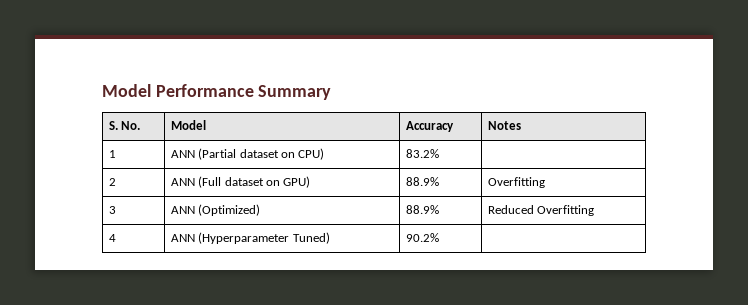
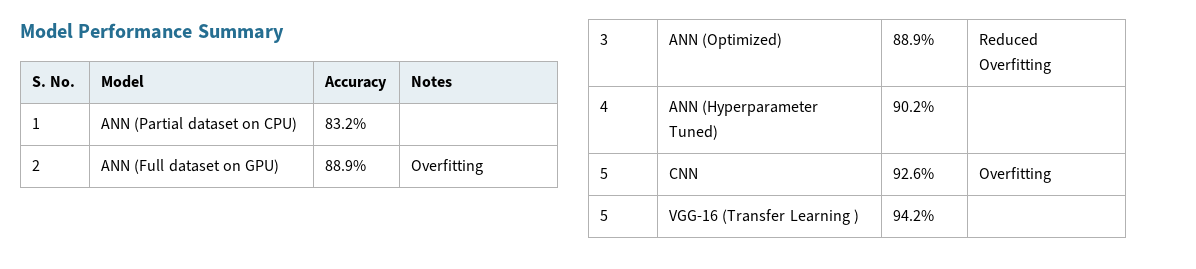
+ 5 | CNN | 92.6% | Overfitting
+ 5 | VGG-16 (Transfer Learning ) | 94.2% |

